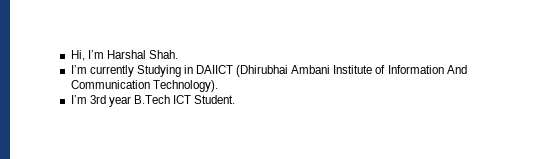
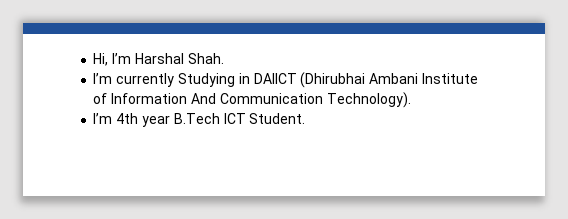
- I’m 3rd year B.Tech ICT Student.
+ I’m 4th year B.Tech ICT Student.

